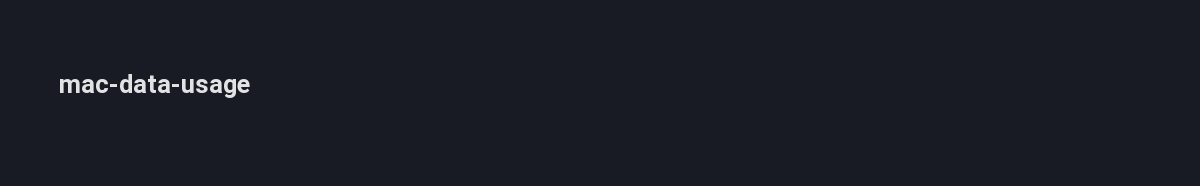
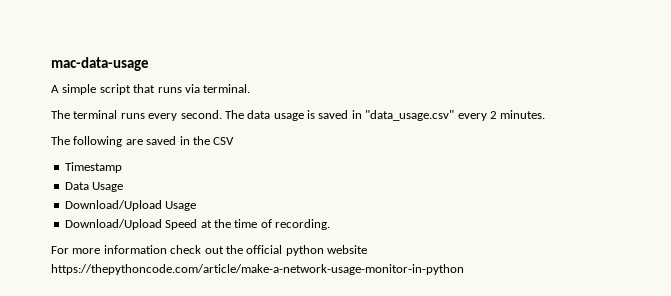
+ A simple script that runs via terminal.
+ The terminal runs every second. The data usage is saved in "data_usage.csv" every 2 minutes.
+ The following are saved in the CSV
+ Timestamp
+ Data Usage
+ Download/Upload Usage
+ Download/Upload Speed at the time of recording.
+ For more information check out the official python website https://thepythoncode.com/article/make-a-network-usage-monitor-in-python

